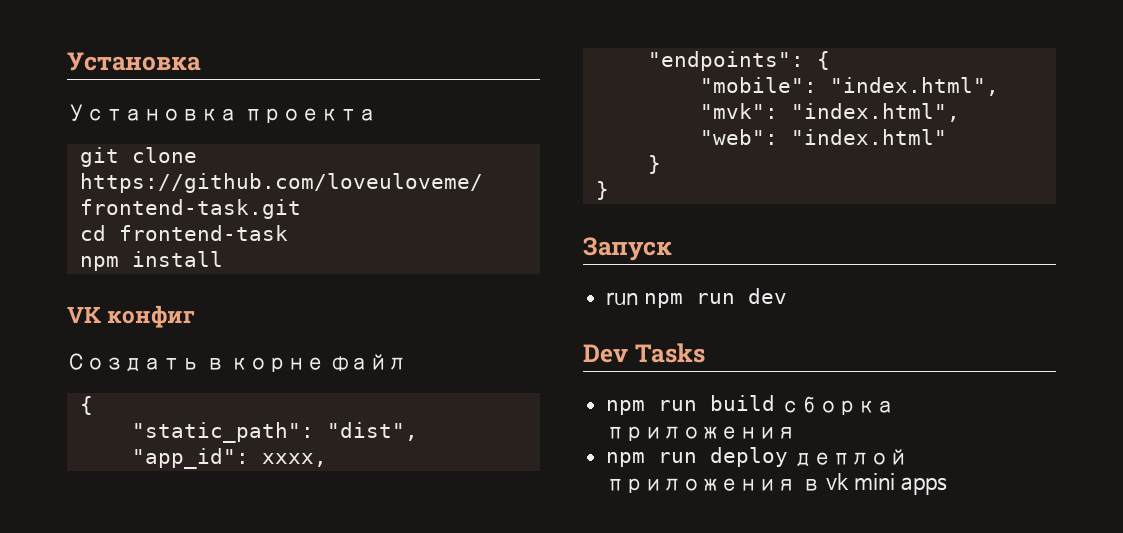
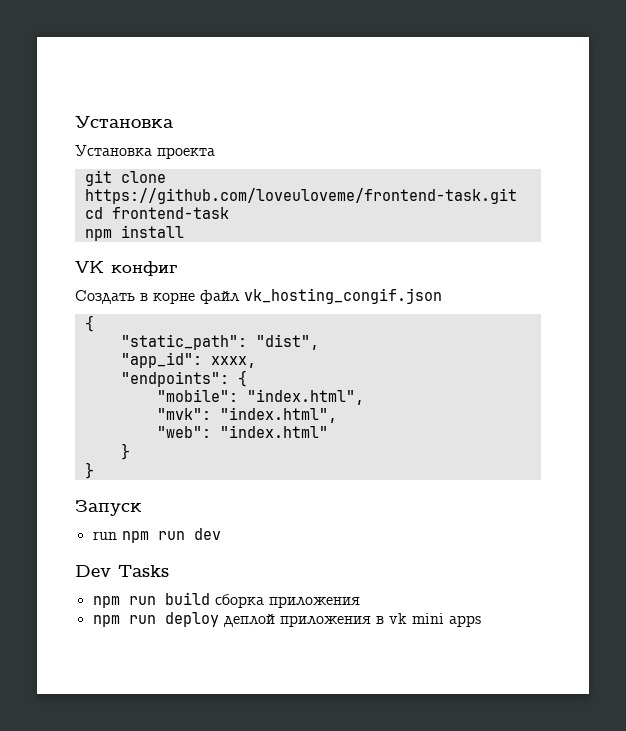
- Создать в корне файл
+ Создать в корне файл vk_hosting_congif.json

